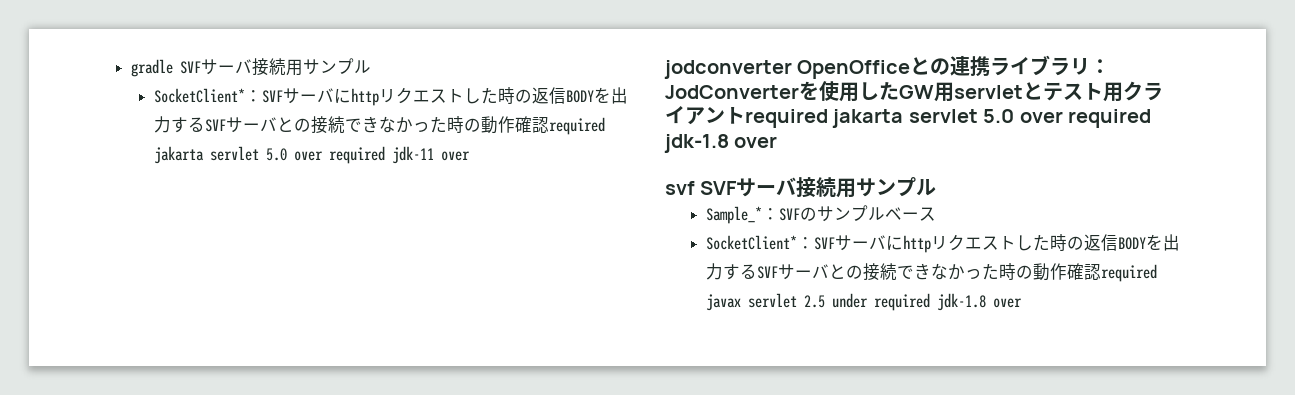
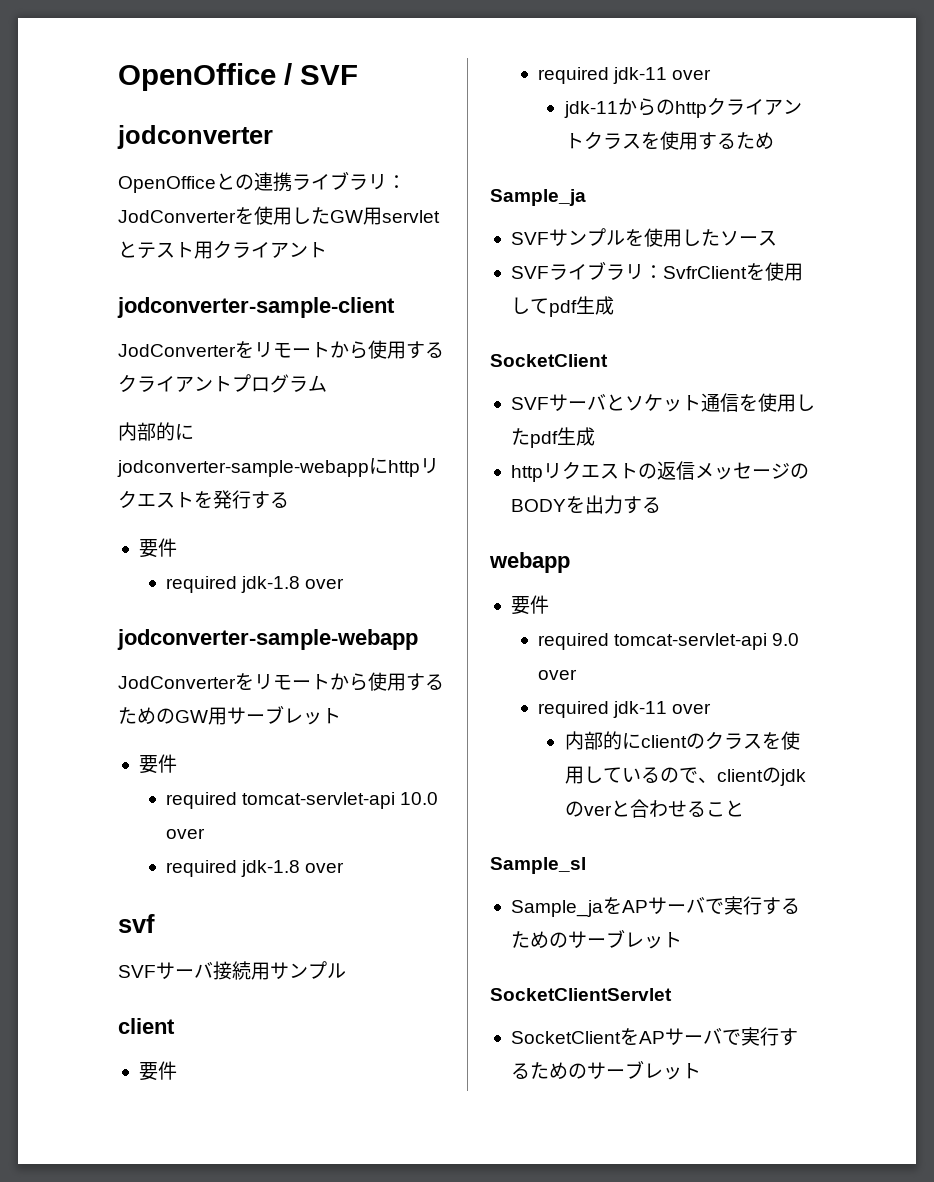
- gradle SVFサーバ接続用サンプル
- SocketClient*：SVFサーバにhttpリクエストした時の返信BODYを出力するSVFサーバとの接続できなかった時の動作確認required jakarta servlet 5.0 over required jdk-11 over
+ OpenOffice / SVF
- jodconverter OpenOfficeとの連携ライブラリ：JodConverterを使用したGW用servletとテスト用クライアントrequired jakarta servlet 5.0 over required jdk-1.8 over
+ jodconverter
+ OpenOfficeとの連携ライブラリ：JodConverterを使用したGW用servletとテスト用クライアント
+ jodconverter-sample-client
+ JodConverterをリモートから使用するクライアントプログラム
+ 内部的にjodconverter-sample-webappにhttpリクエストを発行する
+ 要件
+ required jdk-1.8 over
+ jodconverter-sample-webapp
+ JodConverterをリモートから使用するためのGW用サーブレット
+ 要件
+ required tomcat-servlet-api 10.0 over
+ required jdk-1.8 over
- svf SVFサーバ接続用サンプル
- Sample_*：SVFのサンプルベース
- SocketClient*：SVFサーバにhttpリクエストした時の返信BODYを出力するSVFサーバとの接続できなかった時の動作確認required javax servlet 2.5 under required jdk-1.8 over
+ svf
+ SVFサーバ接続用サンプル
+ client
+ 要件
+ required jdk-11 over
+ jdk-11からのhttpクライアントクラスを使用するため
+ Sample_ja
+ SVFサンプルを使用したソース
+ SVFライブラリ：SvfrClientを使用してpdf生成
+ SocketClient
+ SVFサーバとソケット通信を使用したpdf生成
+ httpリクエストの返信メッセージのBODYを出力する
+ webapp
+ 要件
+ required tomcat-servlet-api 9.0 over
+ required jdk-11 over
+ 内部的にclientのクラスを使用しているので、clientのjdkのverと合わせること
+ Sample_sl
+ Sample_jaをAPサーバで実行するためのサーブレット
+ SocketClientServlet
+ SocketClientをAPサーバで実行するためのサーブレット

